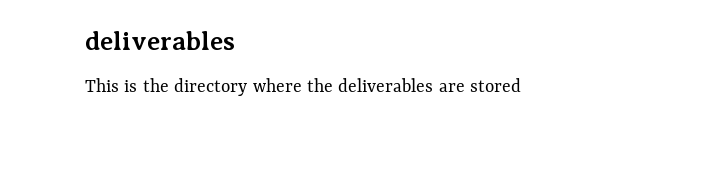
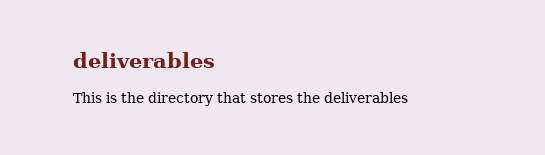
- This is the directory where the deliverables are stored
+ This is the directory that stores the deliverables

